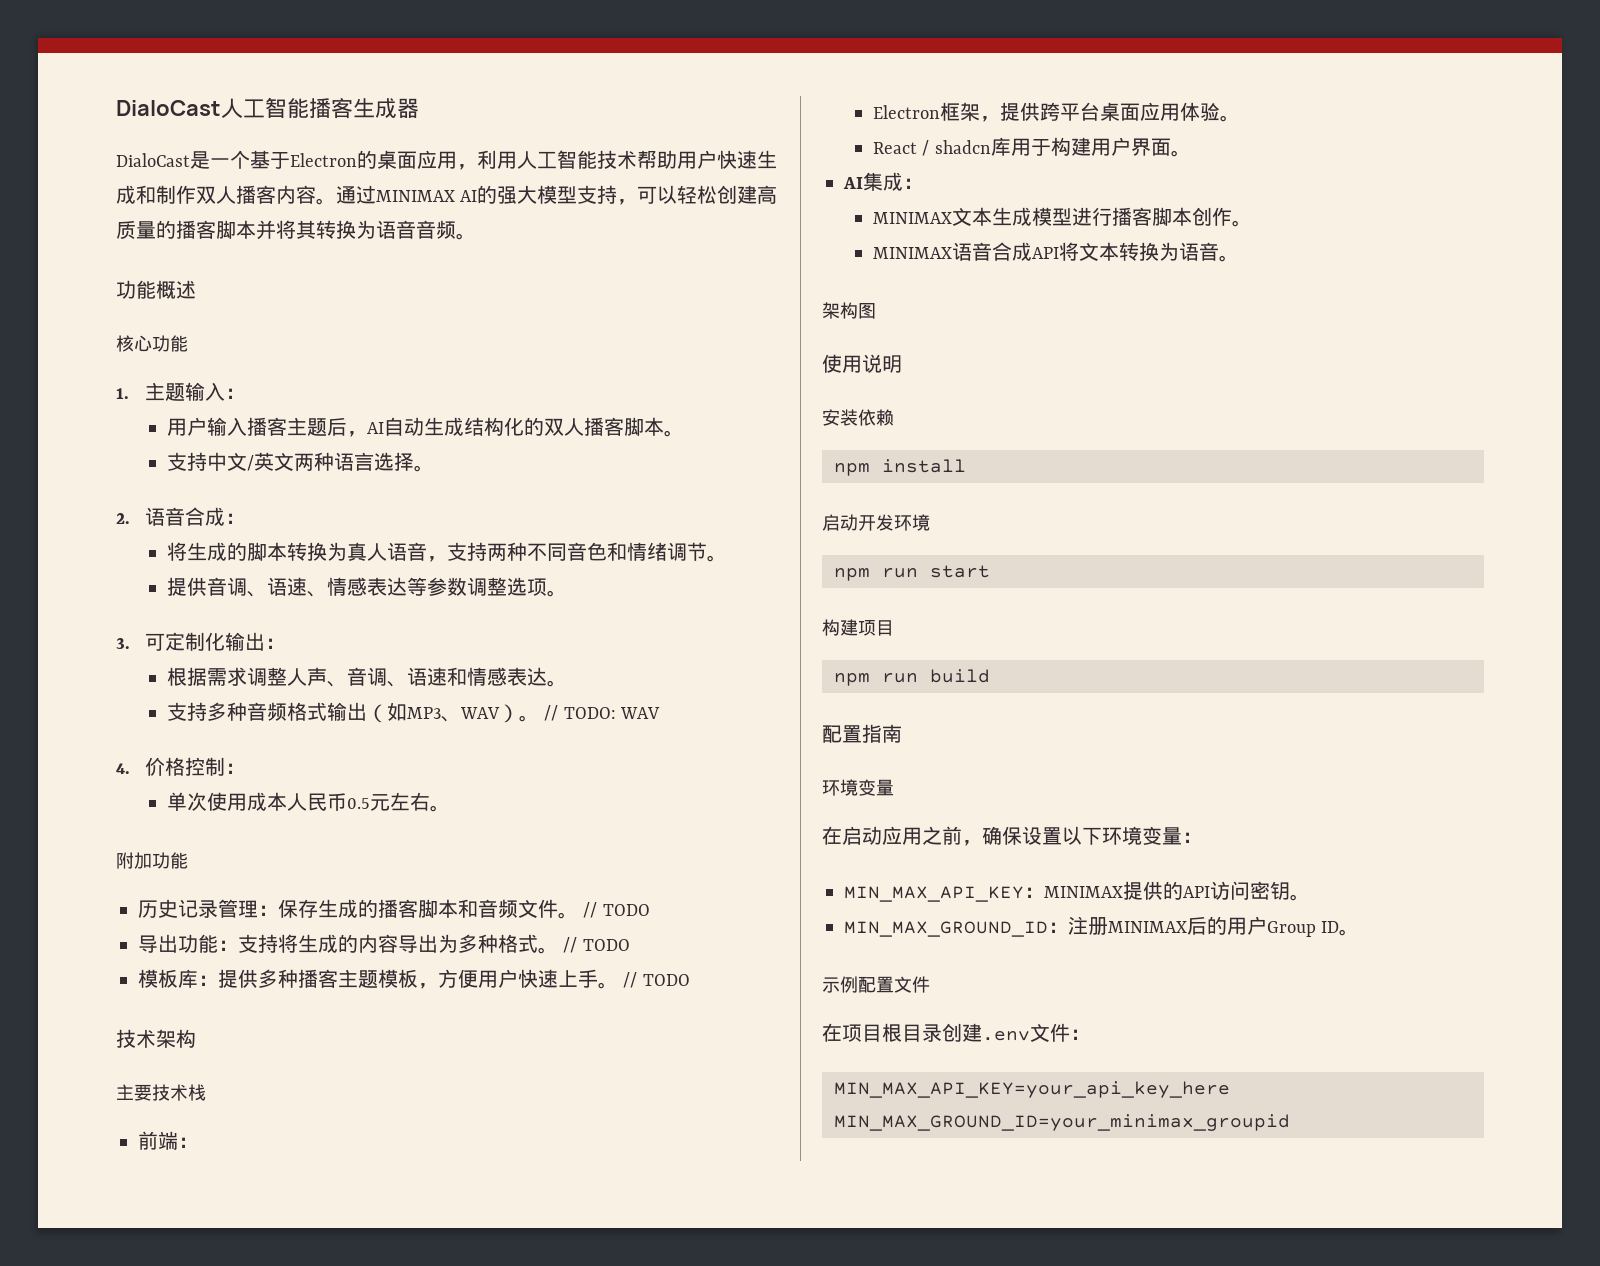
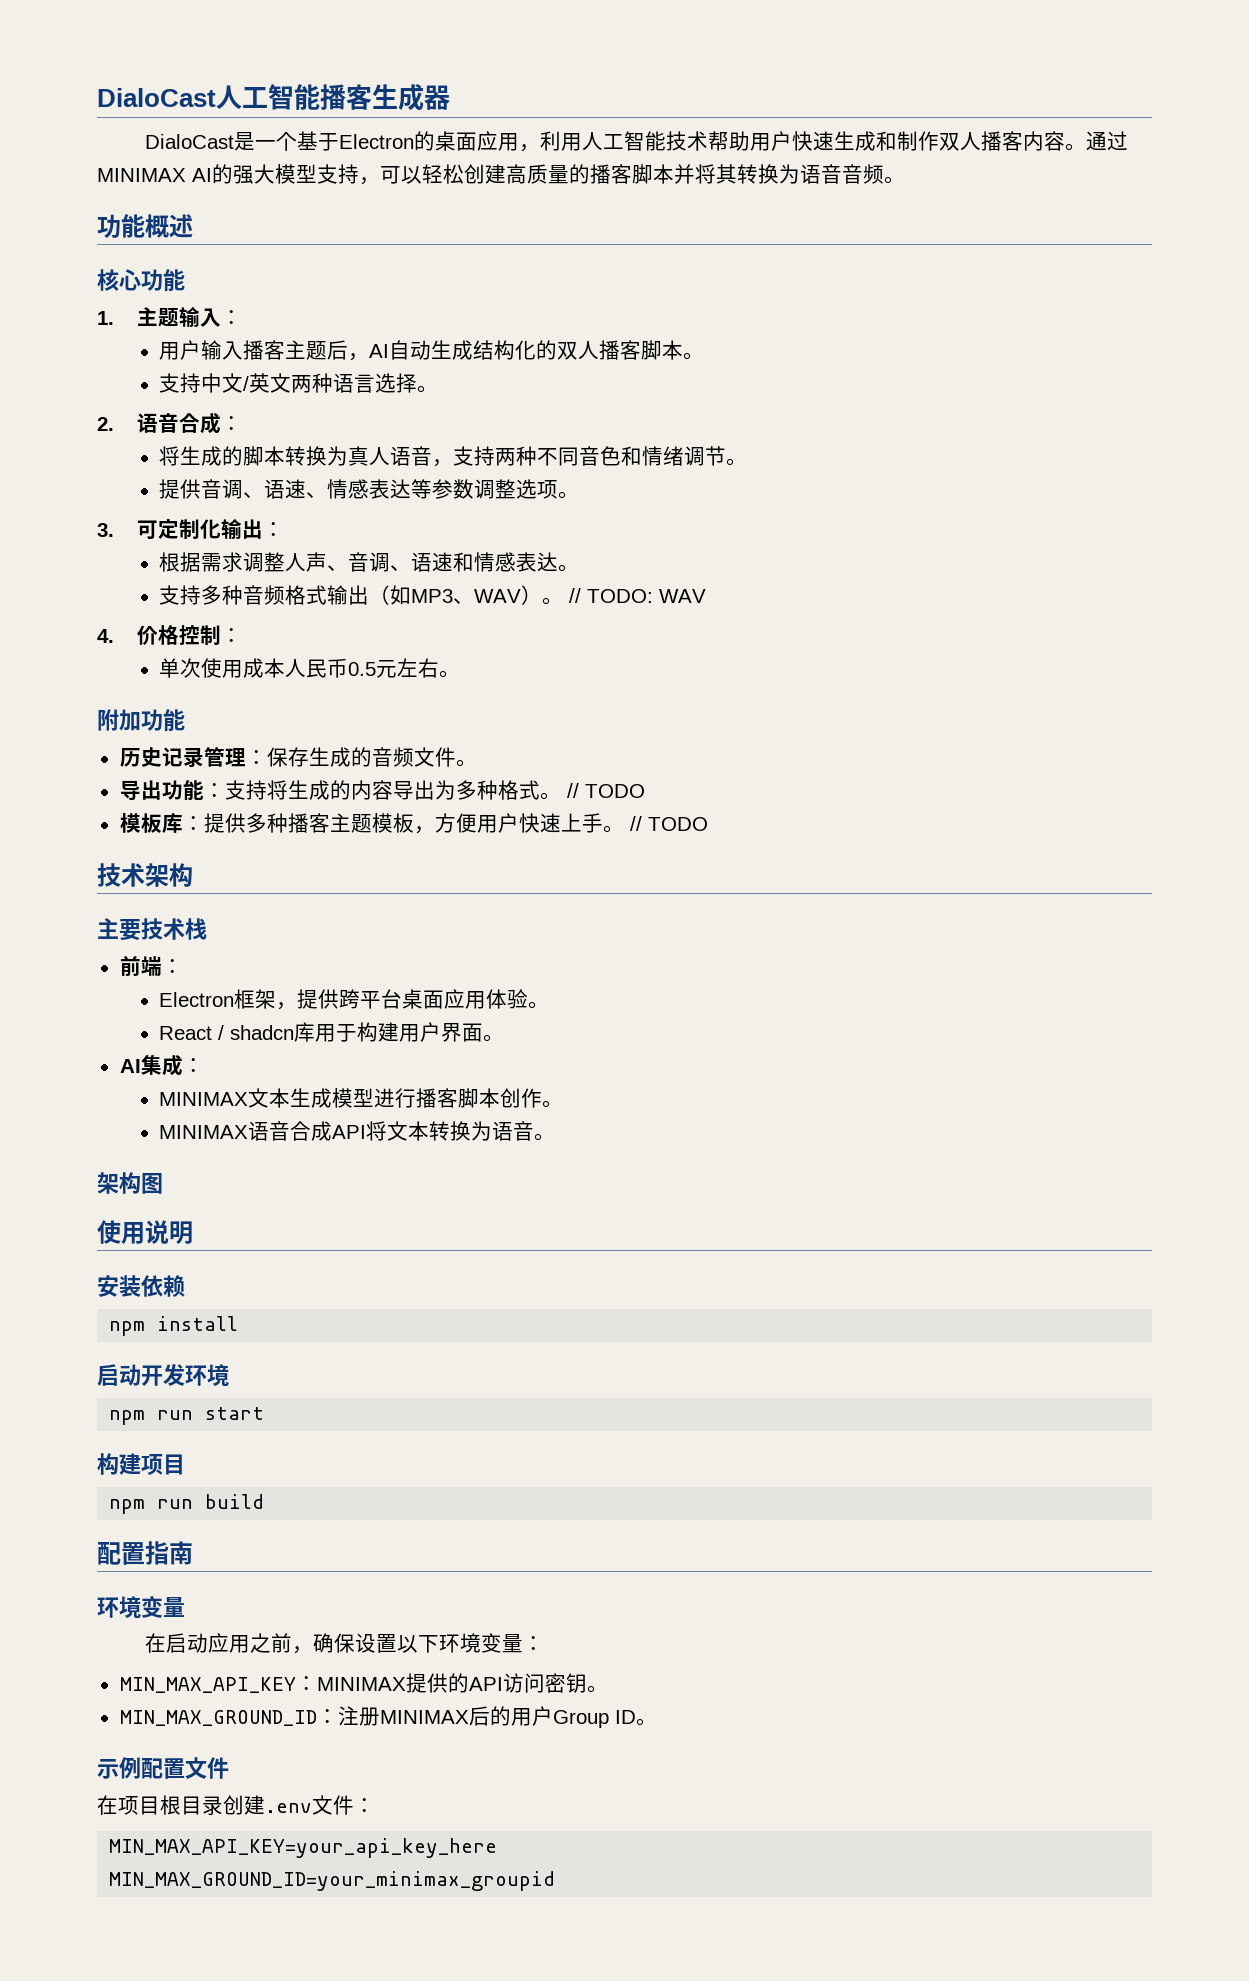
- 历史记录管理：保存生成的播客脚本和音频文件。 // TODO
+ 历史记录管理：保存生成的音频文件。

